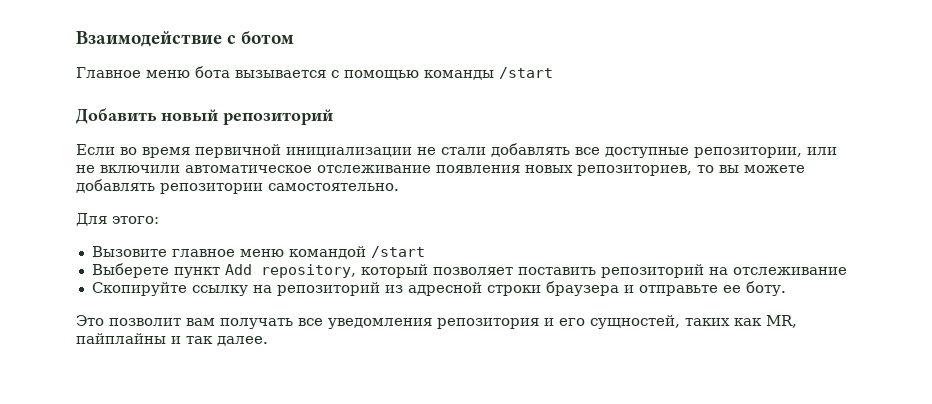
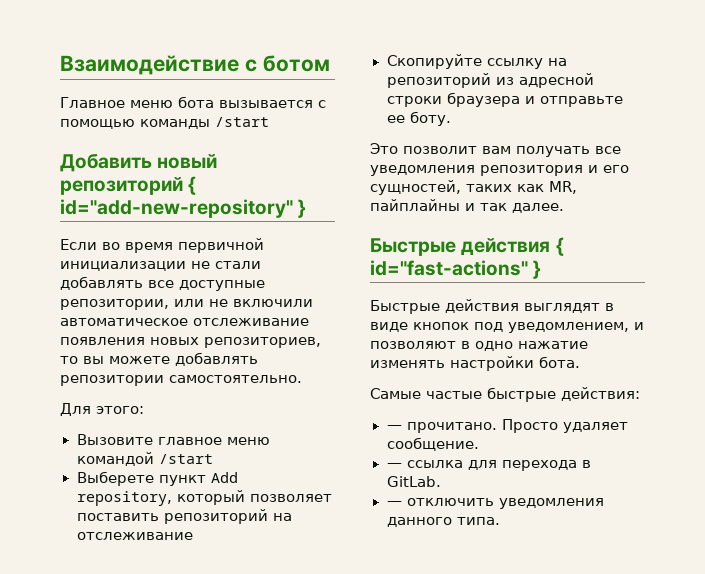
- Добавить новый репозиторий
+ Добавить новый репозиторий { id="add-new-repository" }
+ Быстрые действия { id="fast-actions" }
+ Быстрые действия выглядят в виде кнопок под уведомлением, и позволяют в одно нажатие изменять настройки бота.
+ Самые частые быстрые действия:
+ — прочитано. Просто удаляет сообщение.
+ — ссылка для перехода в GitLab.
+ — отключить уведомления данного типа.

